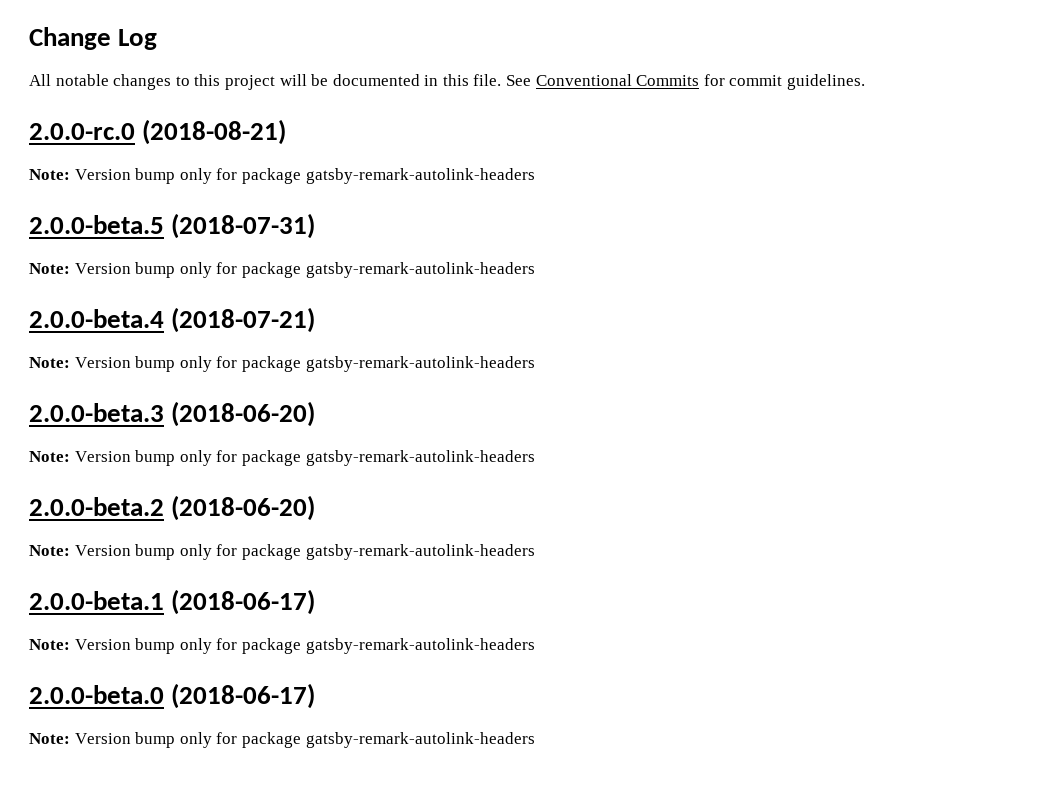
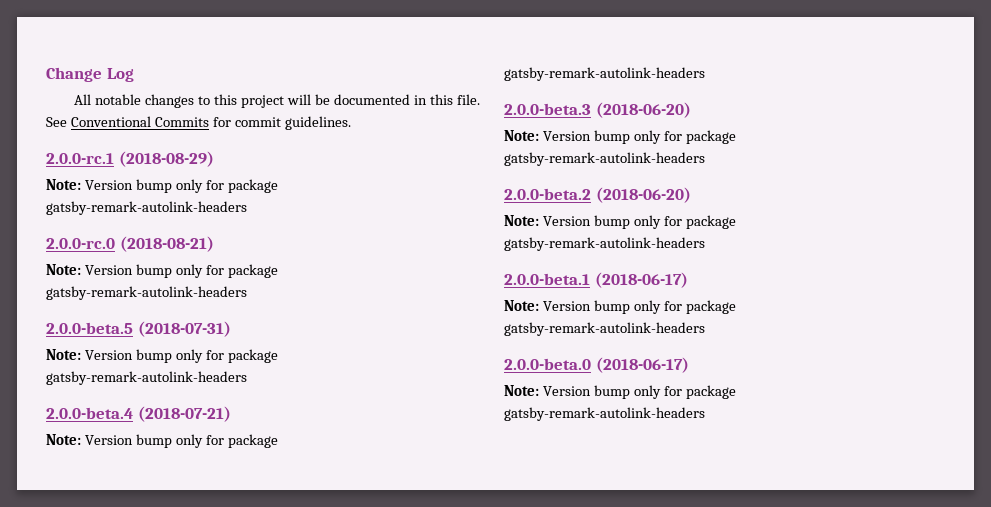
+ 2.0.0-rc.1 (2018-08-29)
+ Note: Version bump only for package gatsby-remark-autolink-headers

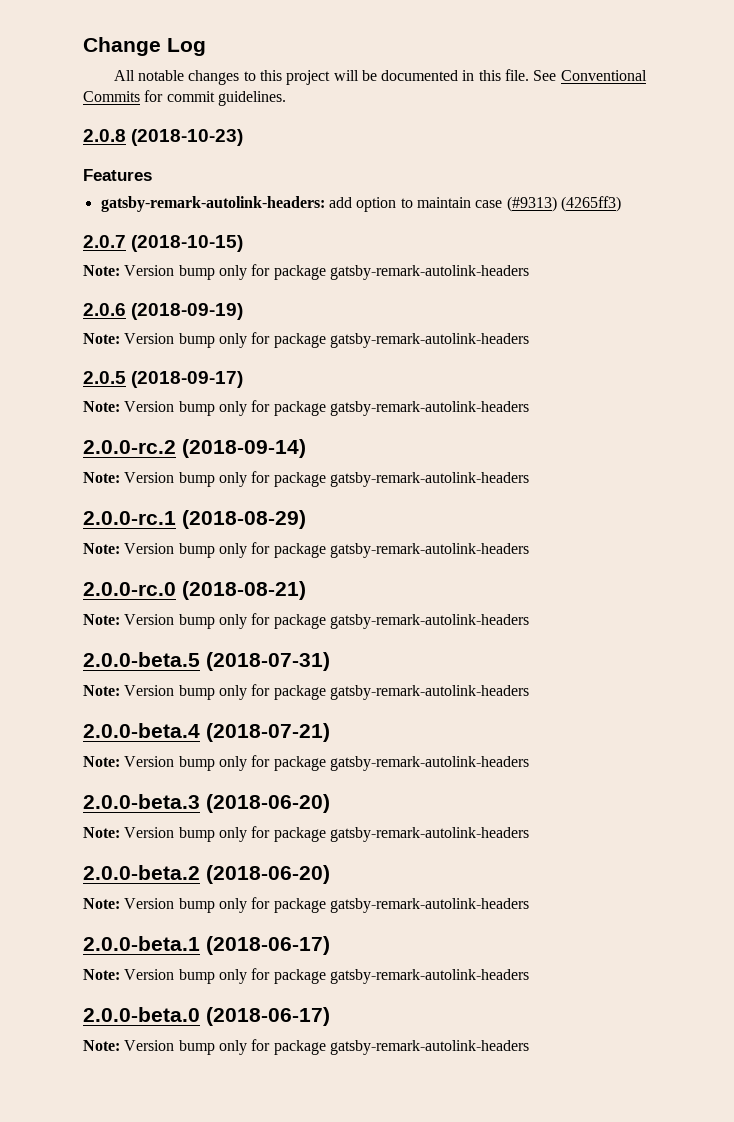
+ 2.0.8 (2018-10-23)
+ Features
+ gatsby-remark-autolink-headers: add option to maintain case (#9313) (4265ff3)
+ 2.0.7 (2018-10-15)
+ Note: Version bump only for package gatsby-remark-autolink-headers
+ 2.0.6 (2018-09-19)
+ Note: Version bump only for package gatsby-remark-autolink-headers
+ 2.0.5 (2018-09-17)
+ Note: Version bump only for package gatsby-remark-autolink-headers
+ 2.0.0-rc.2 (2018-09-14)
+ Note: Version bump only for package gatsby-remark-autolink-headers

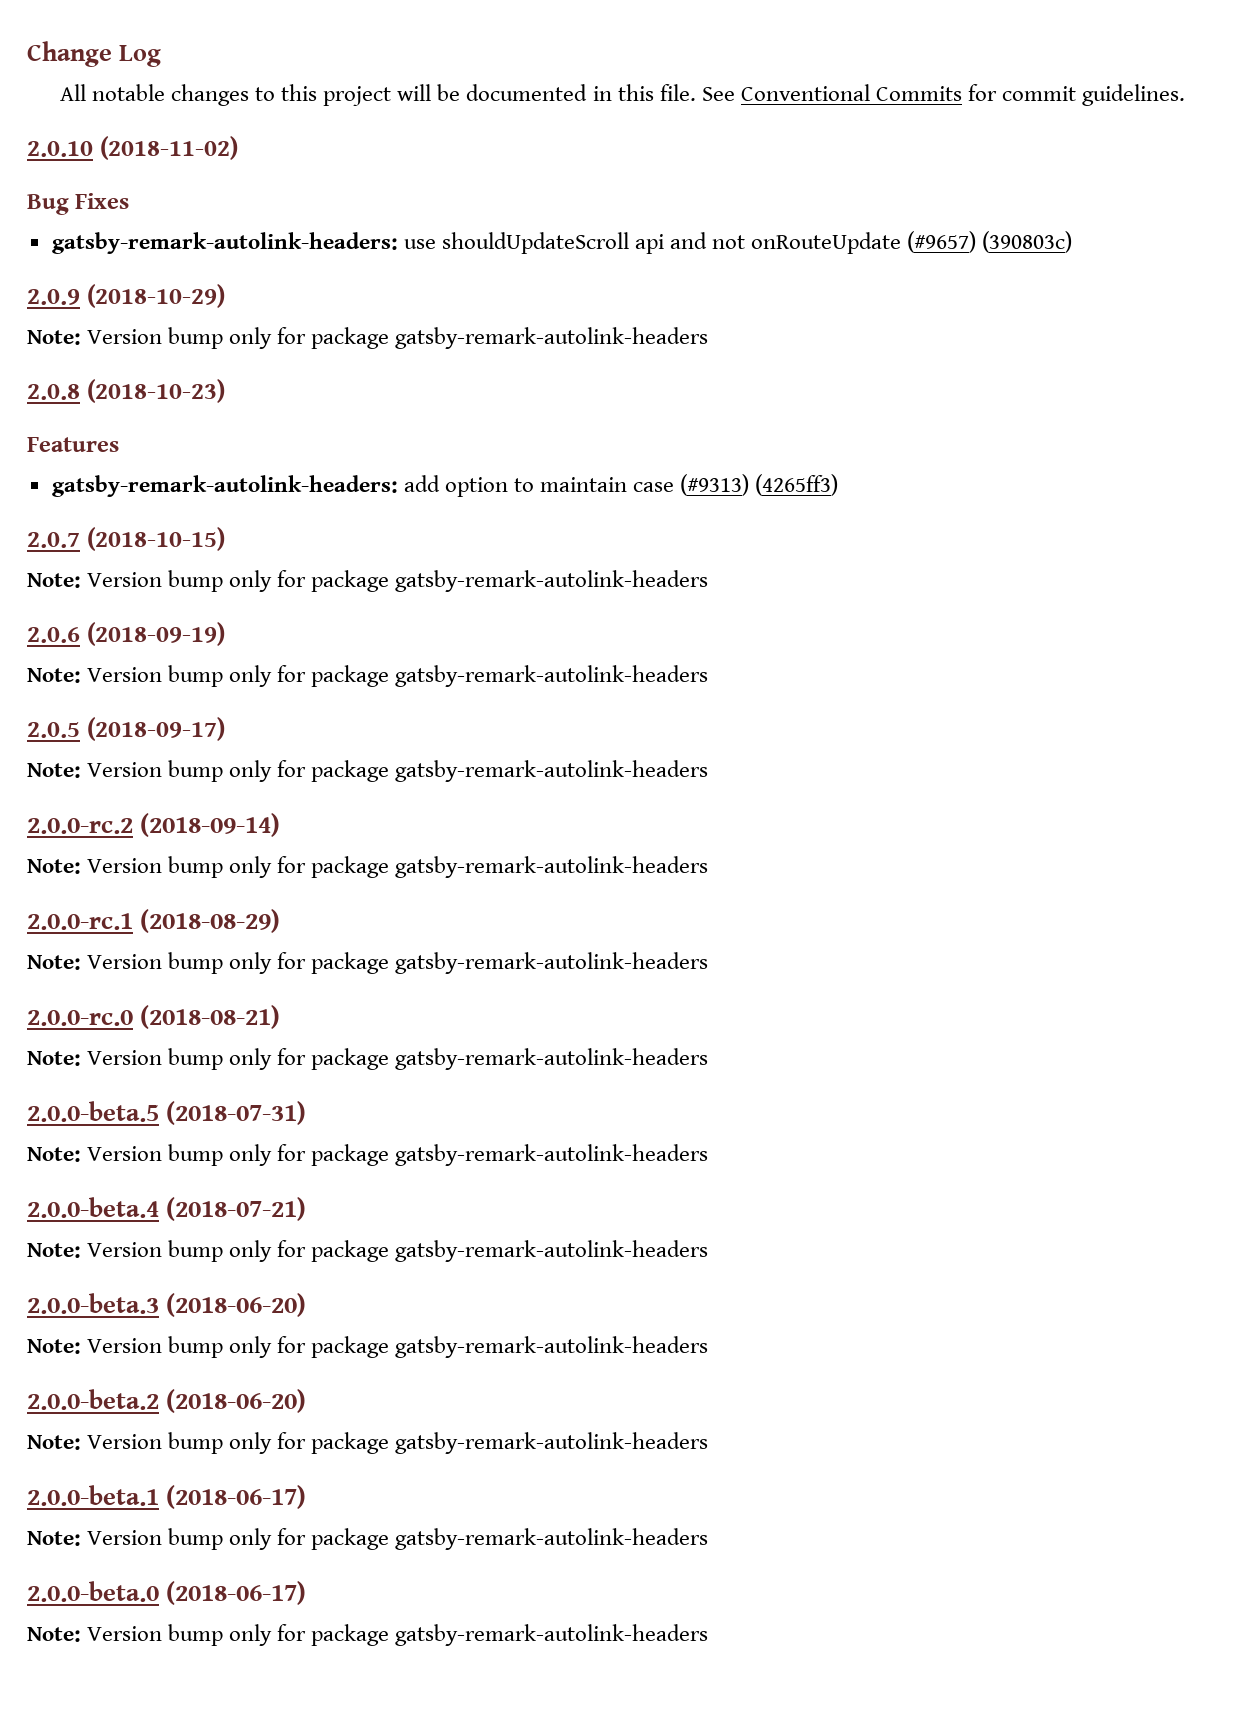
+ 2.0.10 (2018-11-02)
+ Bug Fixes
+ gatsby-remark-autolink-headers: use shouldUpdateScroll api and not onRouteUpdate (#9657) (390803c)
+ 2.0.9 (2018-10-29)
+ Note: Version bump only for package gatsby-remark-autolink-headers

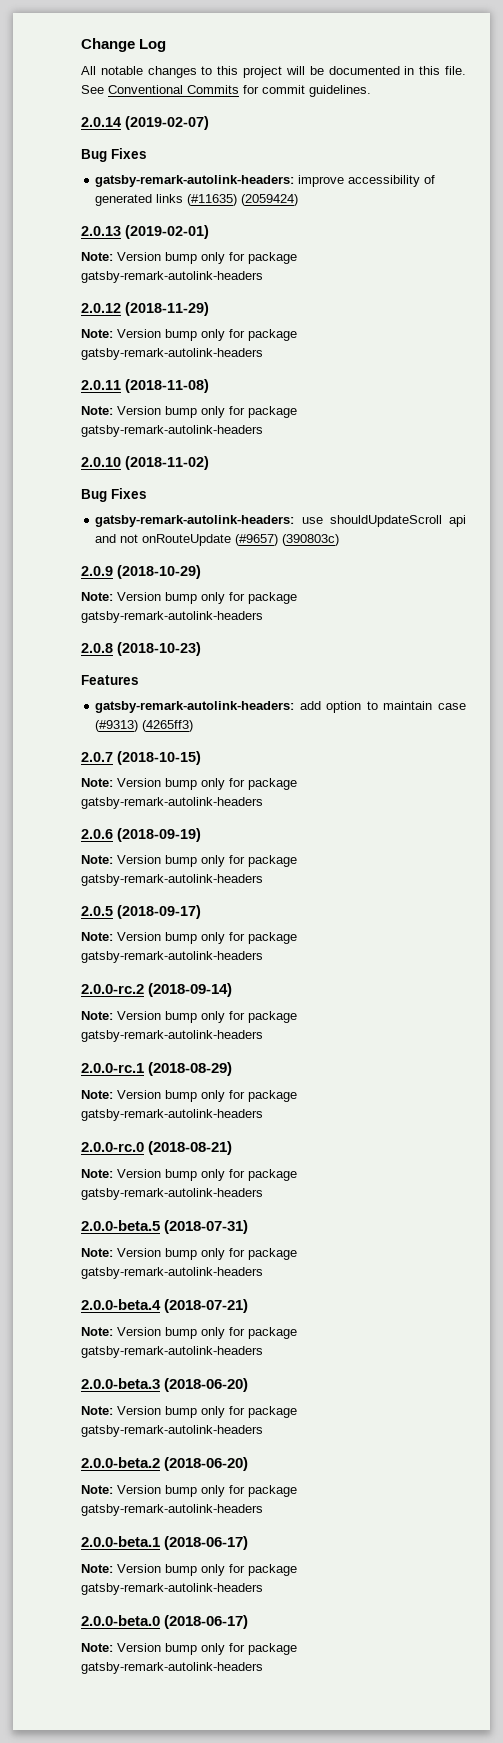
+ 2.0.14 (2019-02-07)
+ Bug Fixes
+ gatsby-remark-autolink-headers: improve accessibility of generated links (#11635) (2059424)
+ 2.0.13 (2019-02-01)
+ Note: Version bump only for package gatsby-remark-autolink-headers
+ 2.0.12 (2018-11-29)
+ Note: Version bump only for package gatsby-remark-autolink-headers
+ 2.0.11 (2018-11-08)
+ Note: Version bump only for package gatsby-remark-autolink-headers

